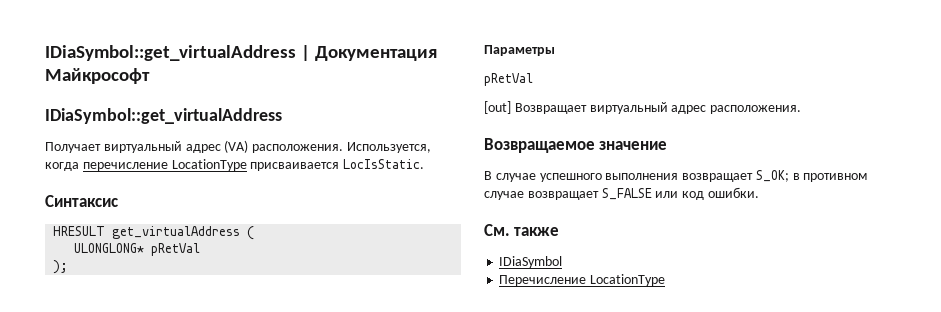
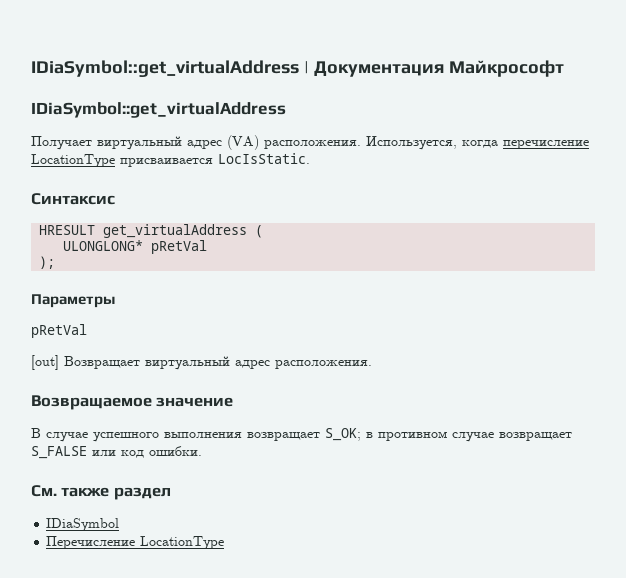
- См. также
+ См. также раздел

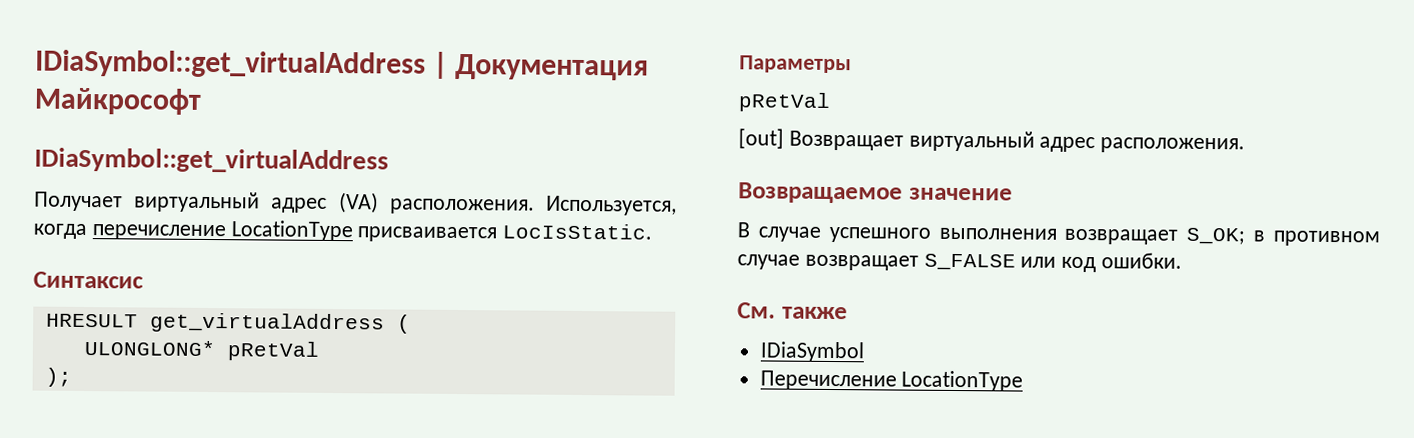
- См. также раздел
+ См. также

